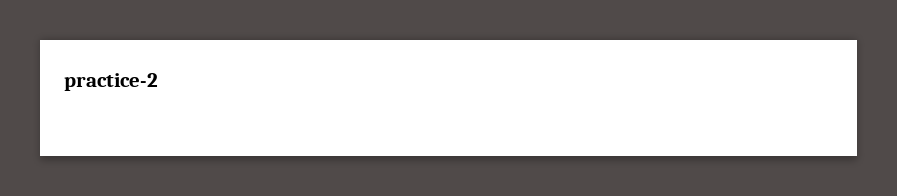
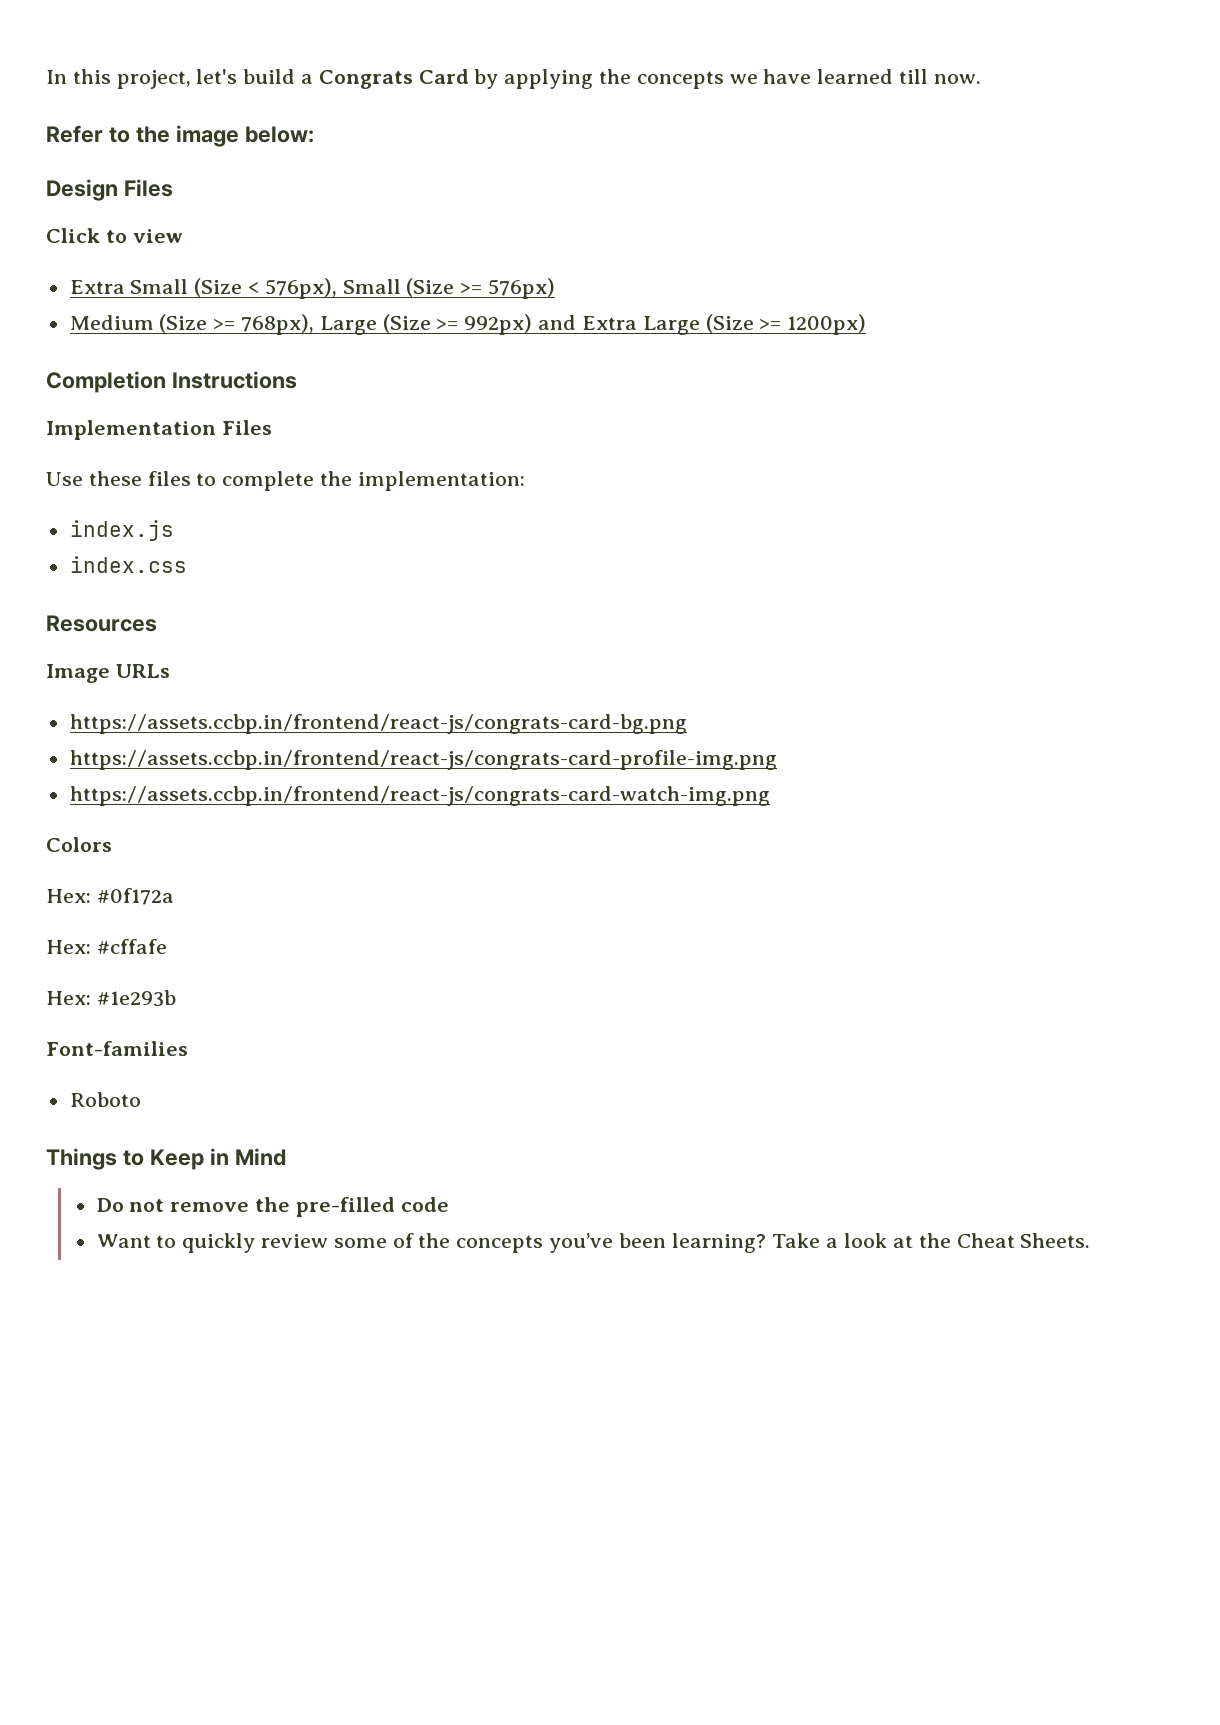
- practice-2
+ In this project, let's build a Congrats Card by applying the concepts we have learned till now.
+ Refer to the image below:
+ Design Files
+ Click to view
+ Extra Small (Size < 576px), Small (Size >= 576px)
+ Medium (Size >= 768px), Large (Size >= 992px) and Extra Large (Size >= 1200px)
+ Completion Instructions
+ Implementation Files
+ Use these files to complete the implementation:
+ index.js
+ index.css
+ Resources
+ Image URLs
+ https://assets.ccbp.in/frontend/react-js/congrats-card-bg.png
+ https://assets.ccbp.in/frontend/react-js/congrats-card-profile-img.png
+ https://assets.ccbp.in/frontend/react-js/congrats-card-watch-img.png
+ Colors
+ Hex: #0f172a
+ Hex: #cffafe
+ Hex: #1e293b
+ Font-families
+ Roboto
+ Things to Keep in Mind
+ Do not remove the pre-filled code
+ Want to quickly review some of the concepts you’ve been learning? Take a look at the Cheat Sheets.

